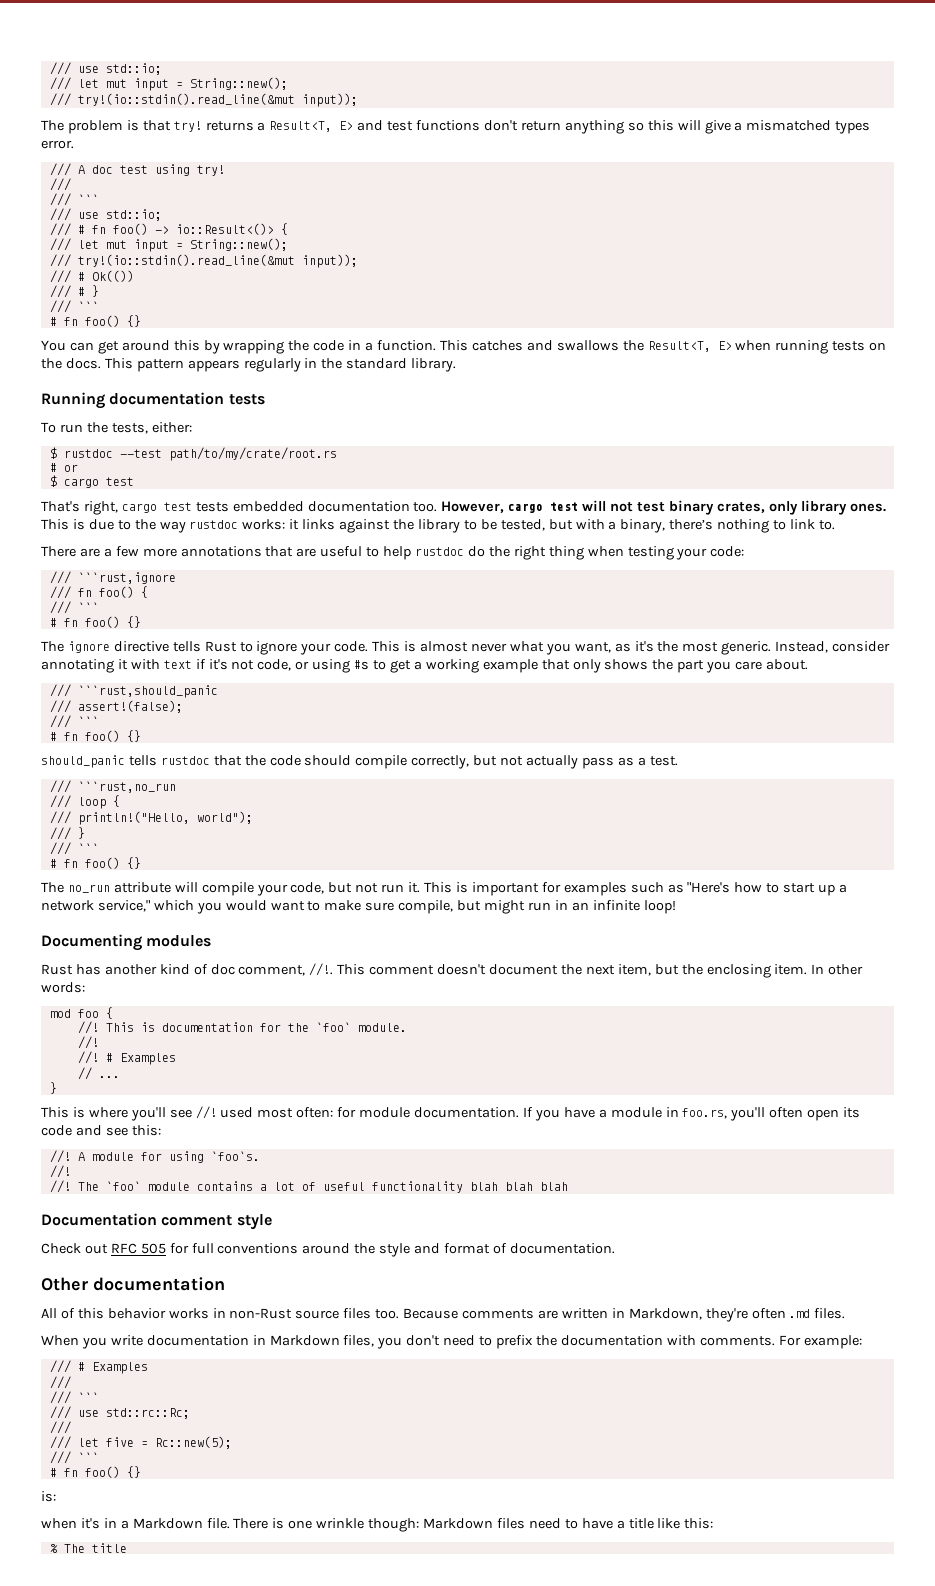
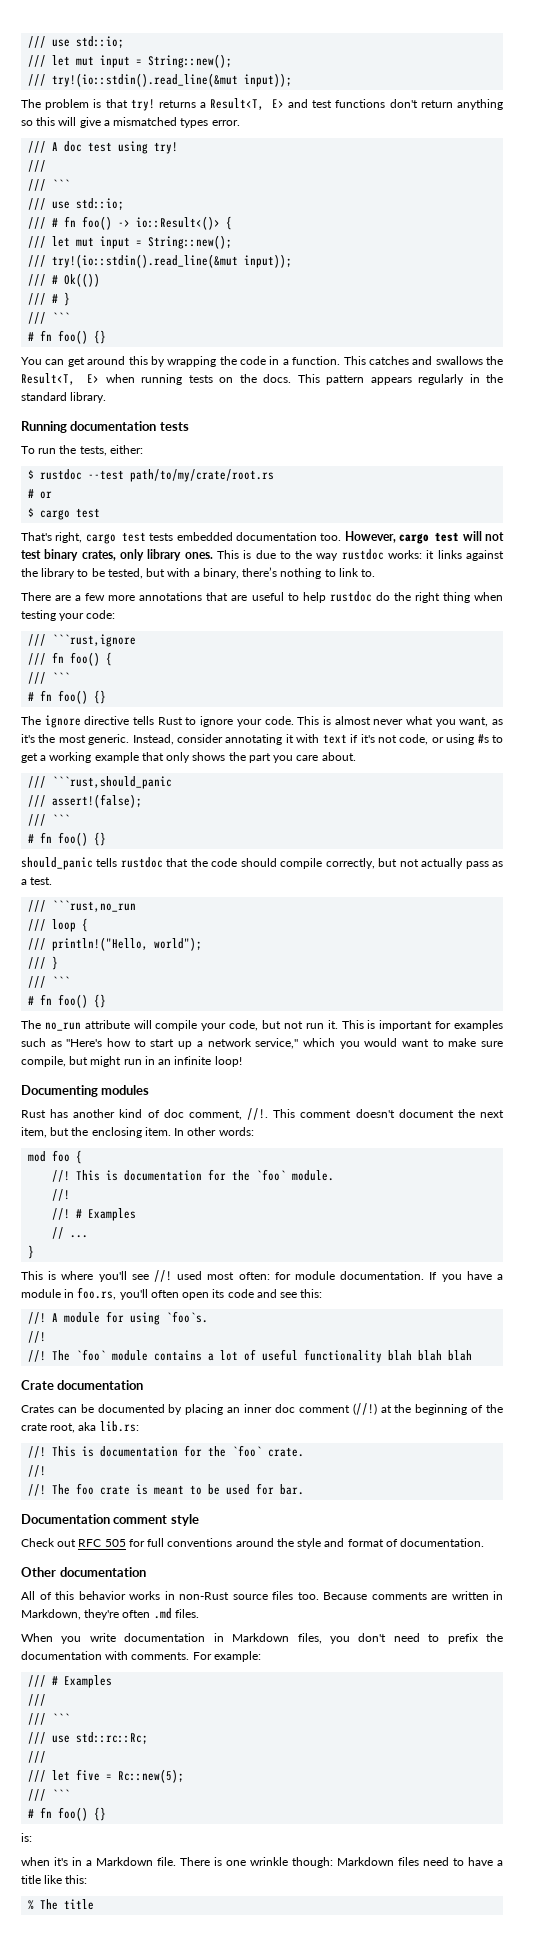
+ Crate documentation
+ Crates can be documented by placing an inner doc comment (//!) at the beginning of the crate root, aka lib.rs:
+ //! This is documentation for the `foo` crate.
+ //!
+ //! The foo crate is meant to be used for bar.

